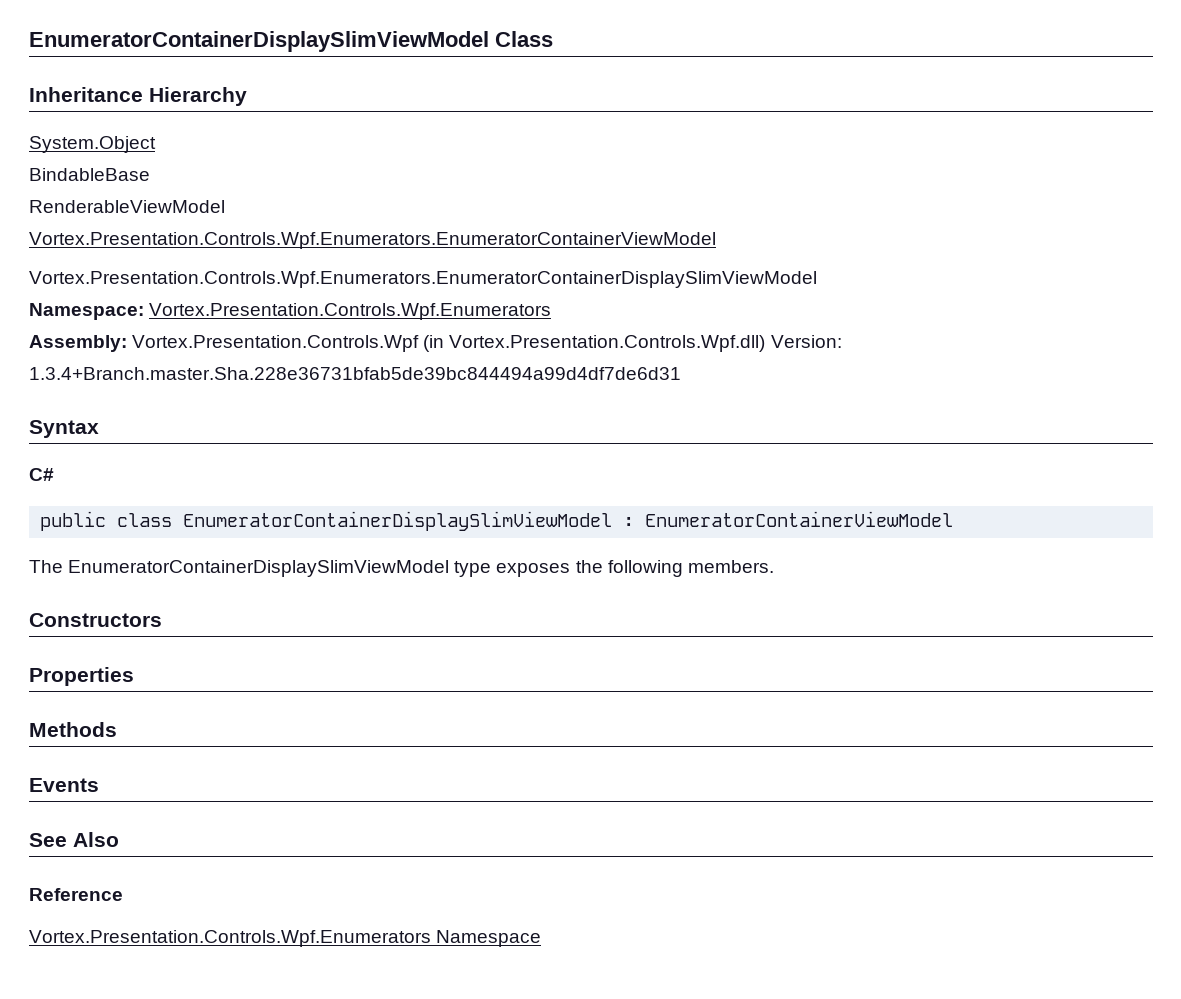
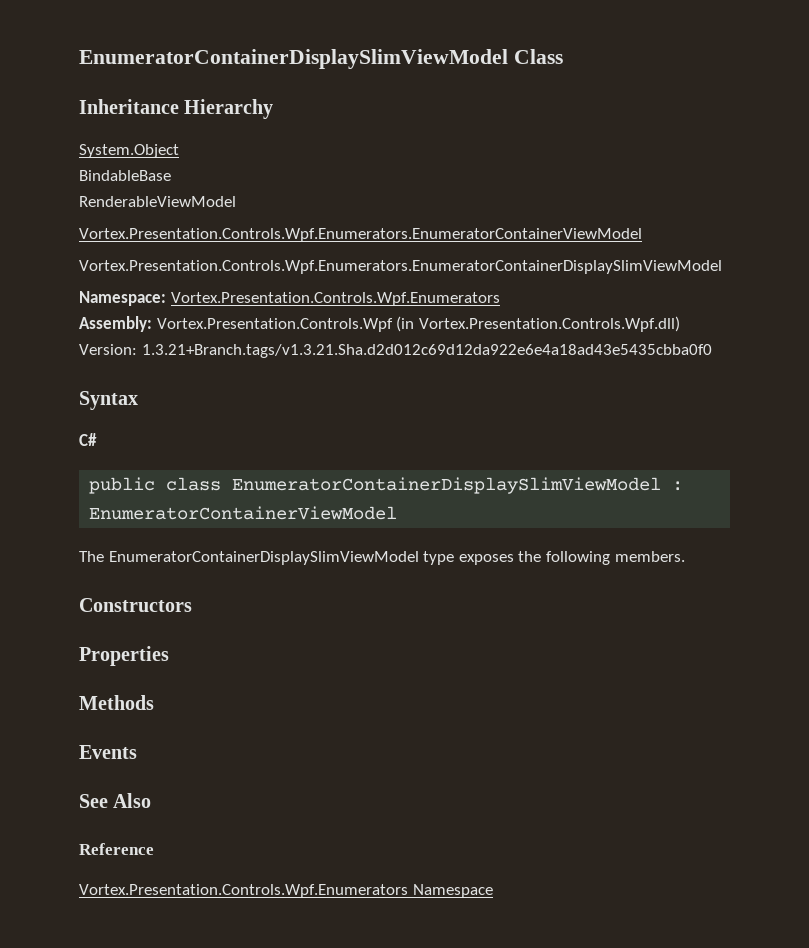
- Assembly: Vortex.Presentation.Controls.Wpf (in Vortex.Presentation.Controls.Wpf.dll) Version: 1.3.4+Branch.master.Sha.228e36731bfab5de39bc844494a99d4df7de6d31
+ Assembly: Vortex.Presentation.Controls.Wpf (in Vortex.Presentation.Controls.Wpf.dll) Version: 1.3.21+Branch.tags/v1.3.21.Sha.d2d012c69d12da922e6e4a18ad43e5435cbba0f0

